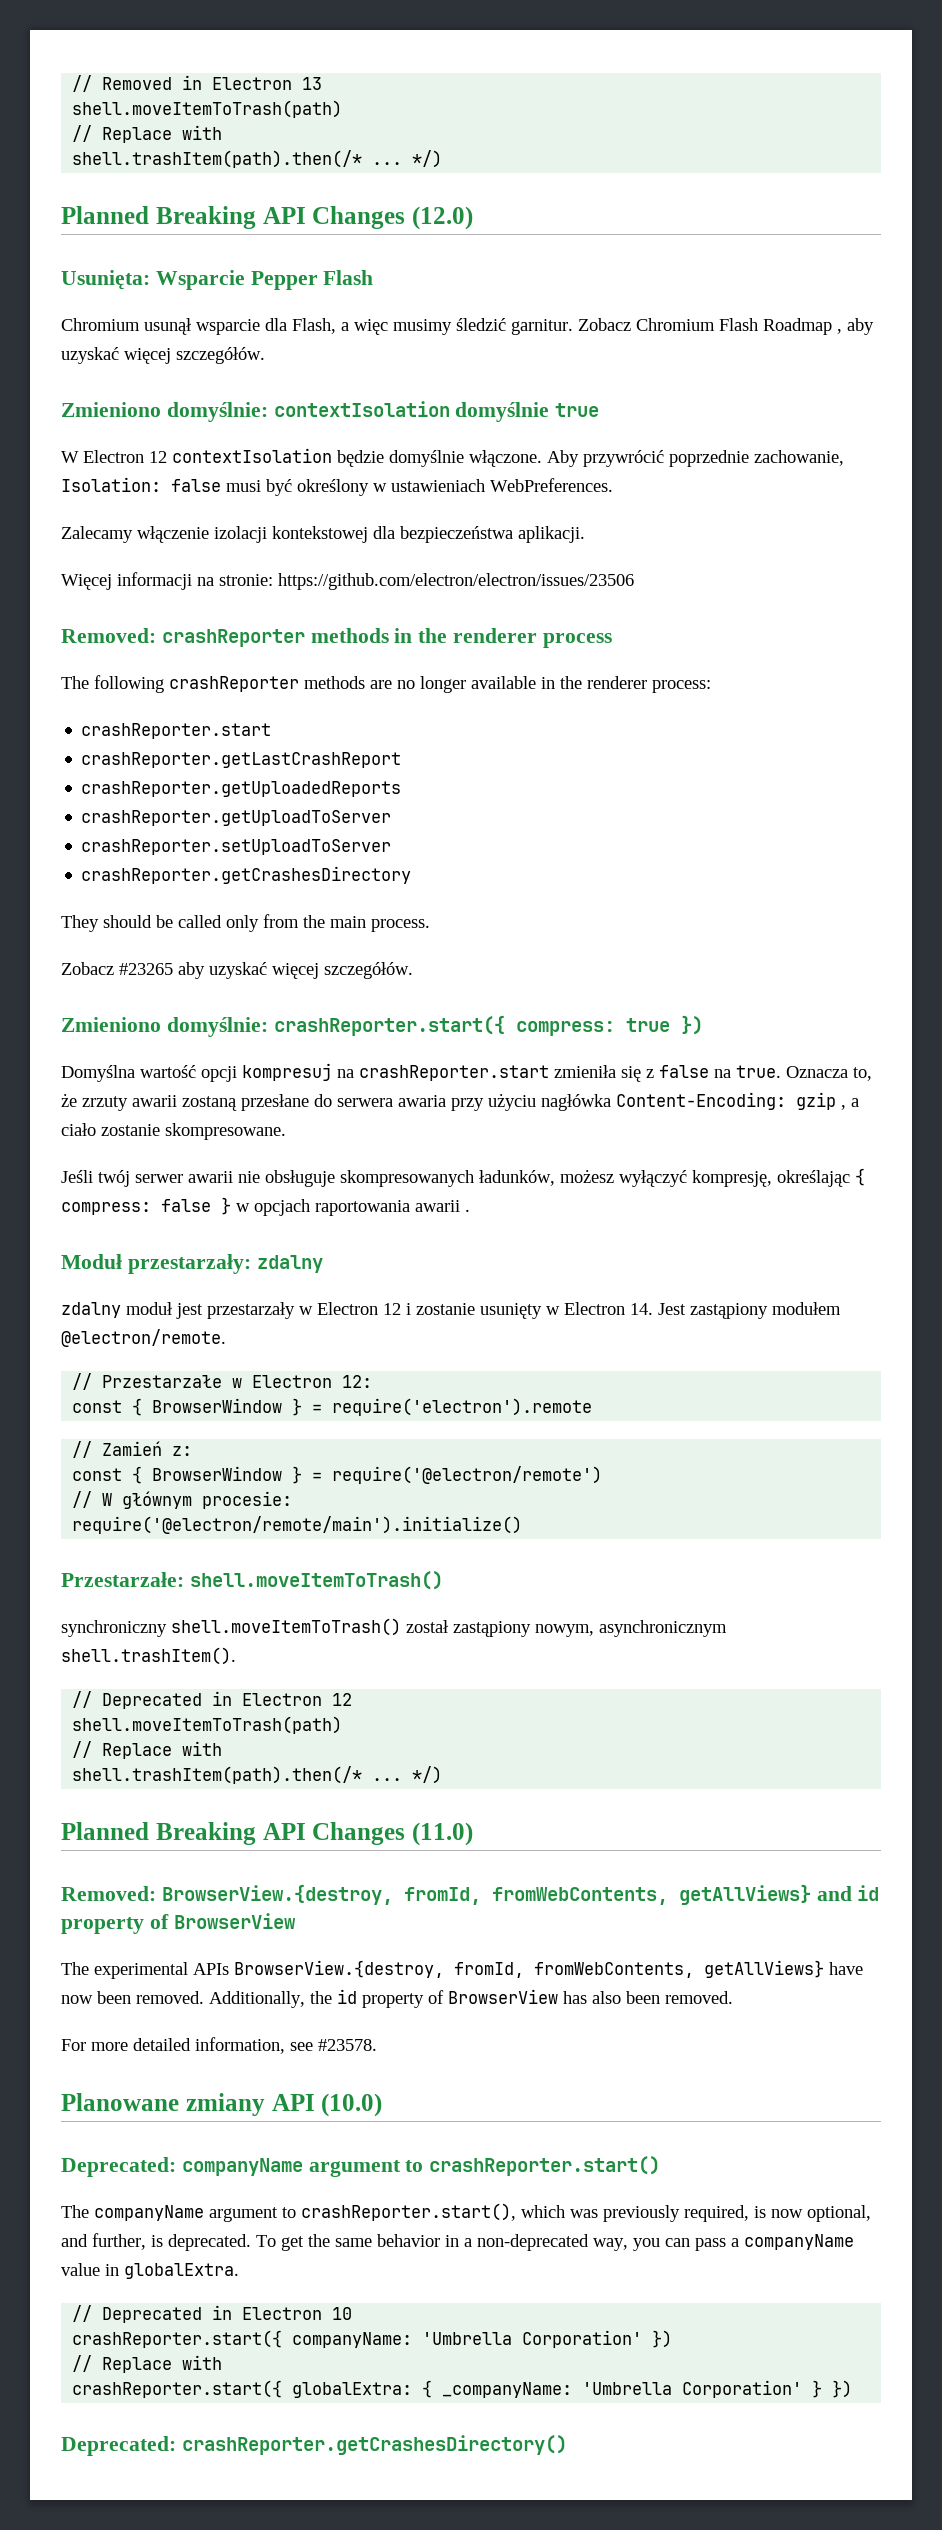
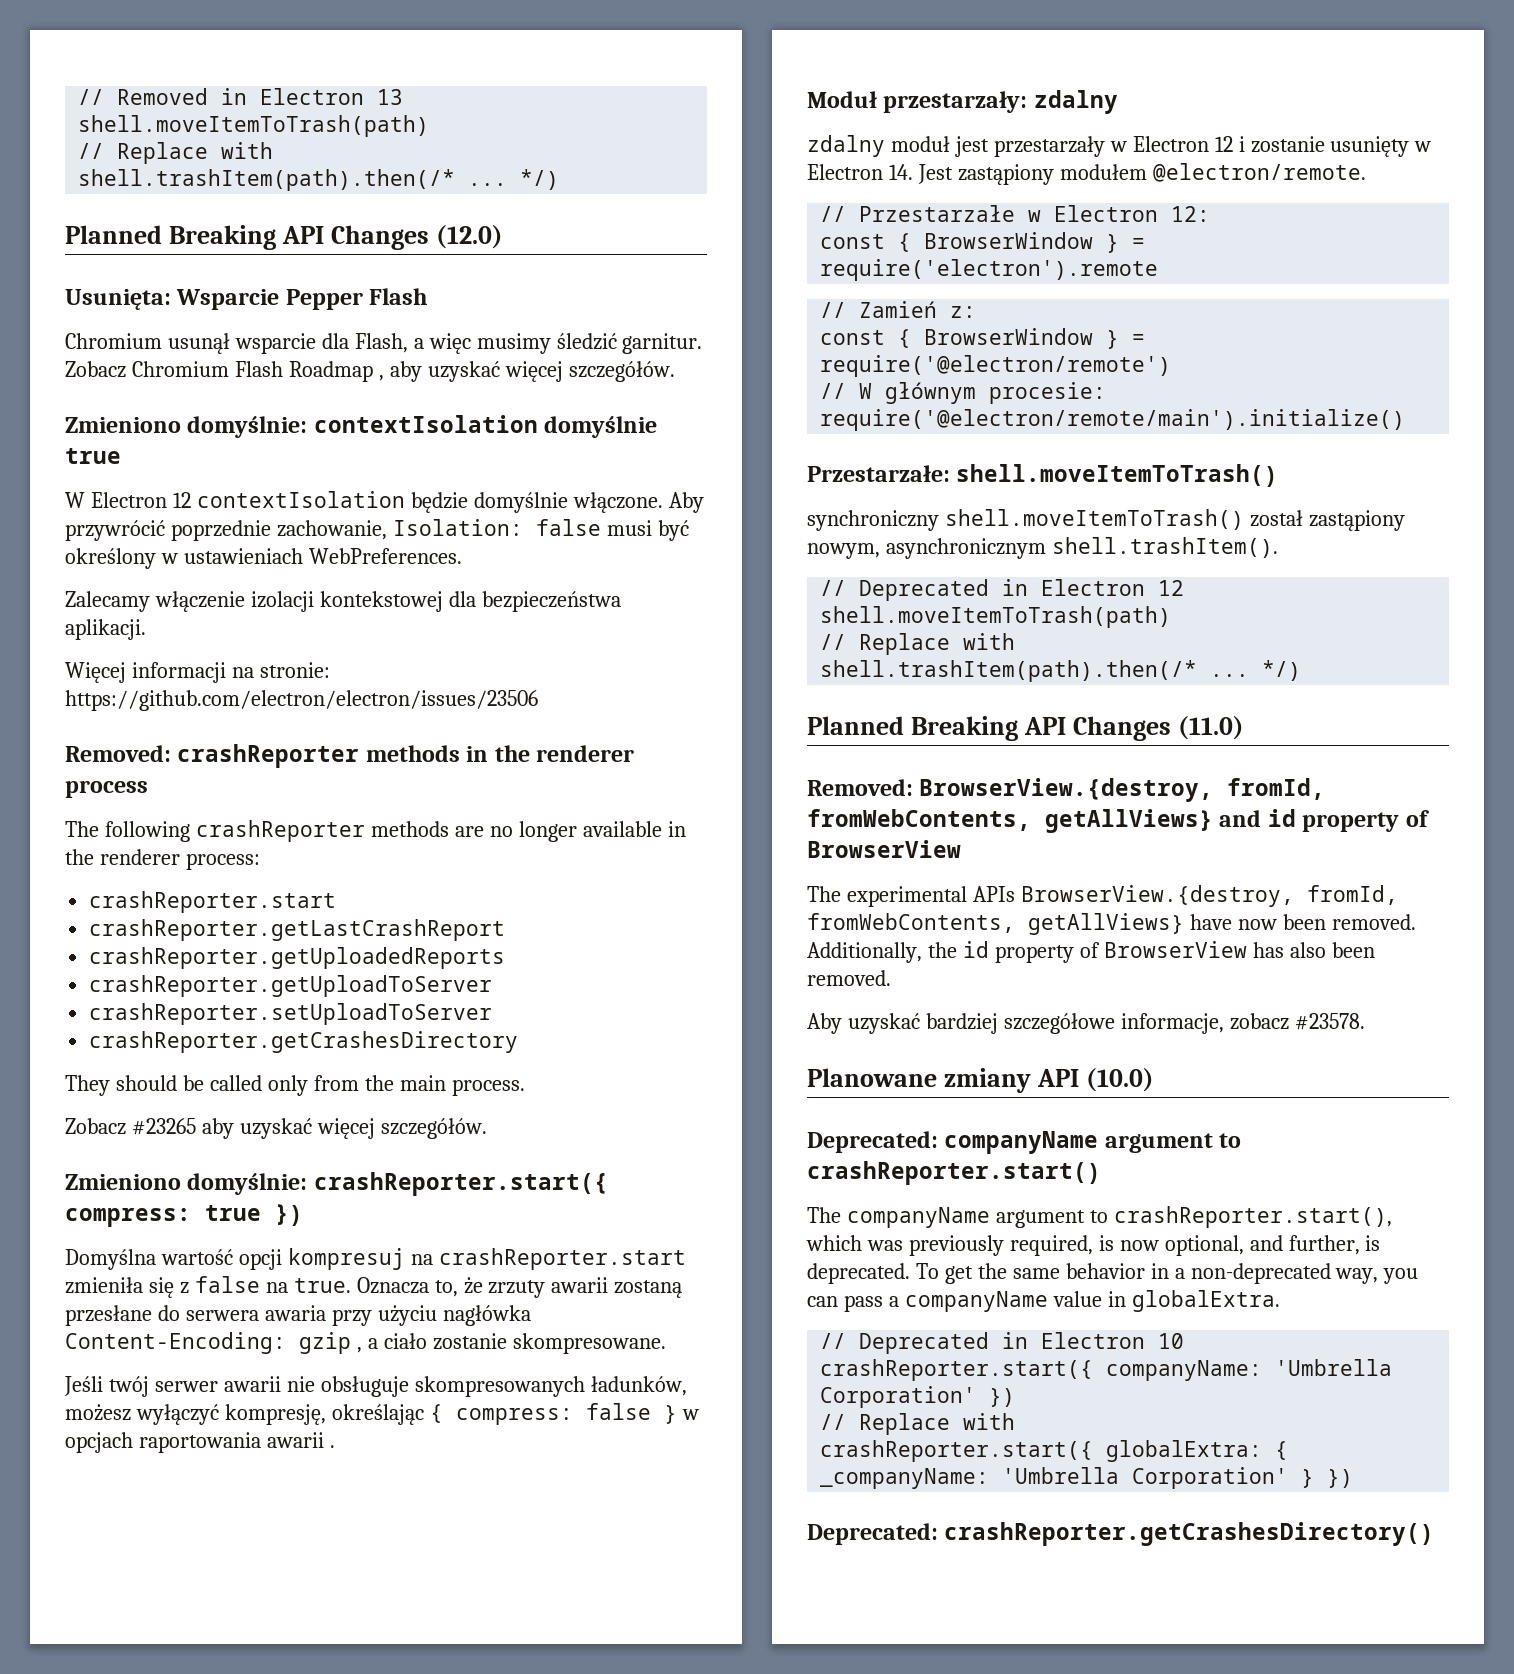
- For more detailed information, see #23578.
+ Aby uzyskać bardziej szczegółowe informacje, zobacz #23578.

